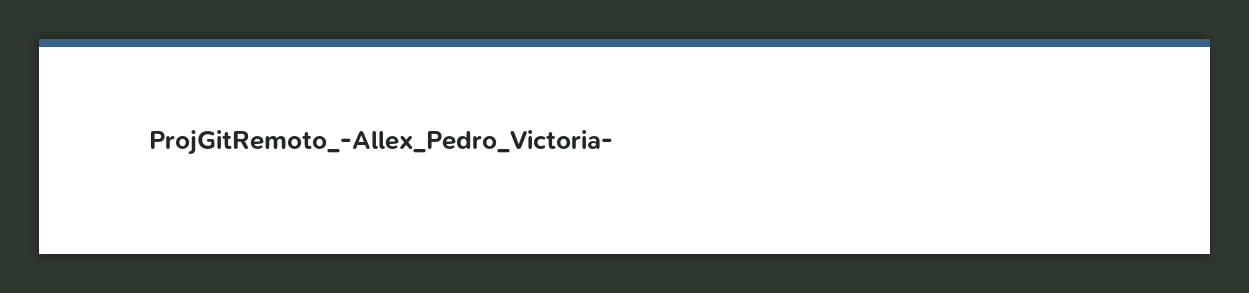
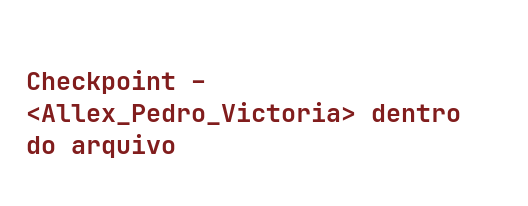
- ProjGitRemoto_-Allex_Pedro_Victoria-
+ Checkpoint – <Allex_Pedro_Victoria> dentro do arquivo

